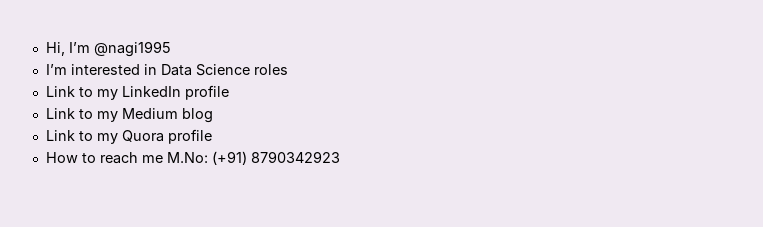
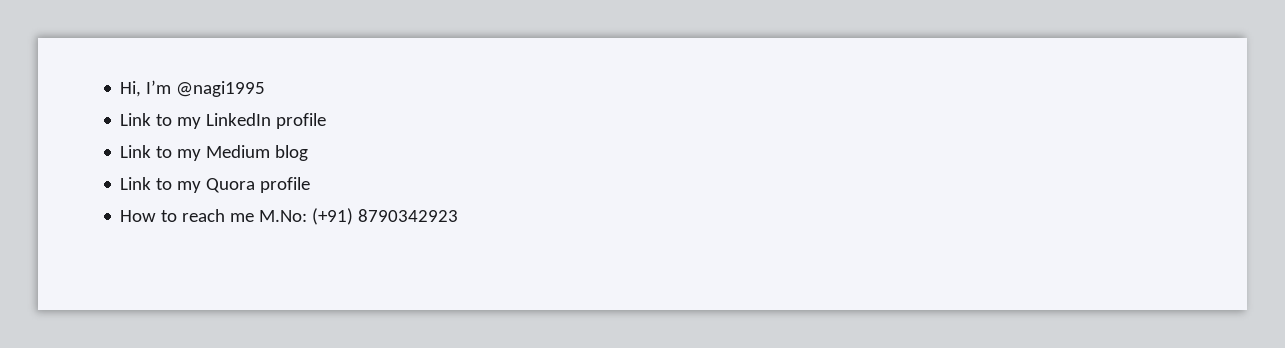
- I’m interested in Data Science roles

